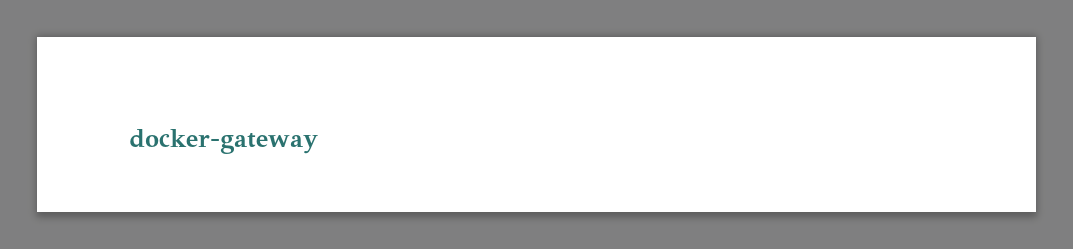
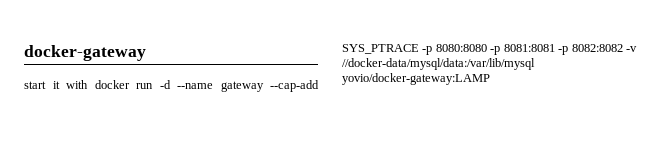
+ start it with docker run -d --name gateway --cap-add SYS_PTRACE -p 8080:8080 -p 8081:8081 -p 8082:8082 -v //docker-data/mysql/data:/var/lib/mysql yovio/docker-gateway:LAMP

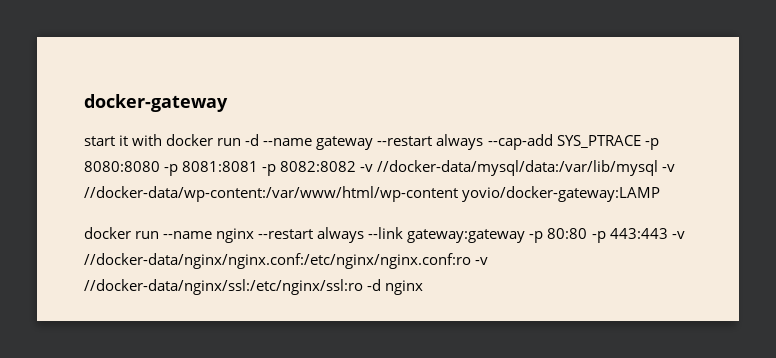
- start it with docker run -d --name gateway --cap-add SYS_PTRACE -p 8080:8080 -p 8081:8081 -p 8082:8082 -v //docker-data/mysql/data:/var/lib/mysql yovio/docker-gateway:LAMP
+ start it with docker run -d --name gateway --restart always --cap-add SYS_PTRACE -p 8080:8080 -p 8081:8081 -p 8082:8082 -v //docker-data/mysql/data:/var/lib/mysql -v //docker-data/wp-content:/var/www/html/wp-content yovio/docker-gateway:LAMP
+ docker run --name nginx --restart always --link gateway:gateway -p 80:80 -p 443:443 -v //docker-data/nginx/nginx.conf:/etc/nginx/nginx.conf:ro -v //docker-data/nginx/ssl:/etc/nginx/ssl:ro -d nginx

